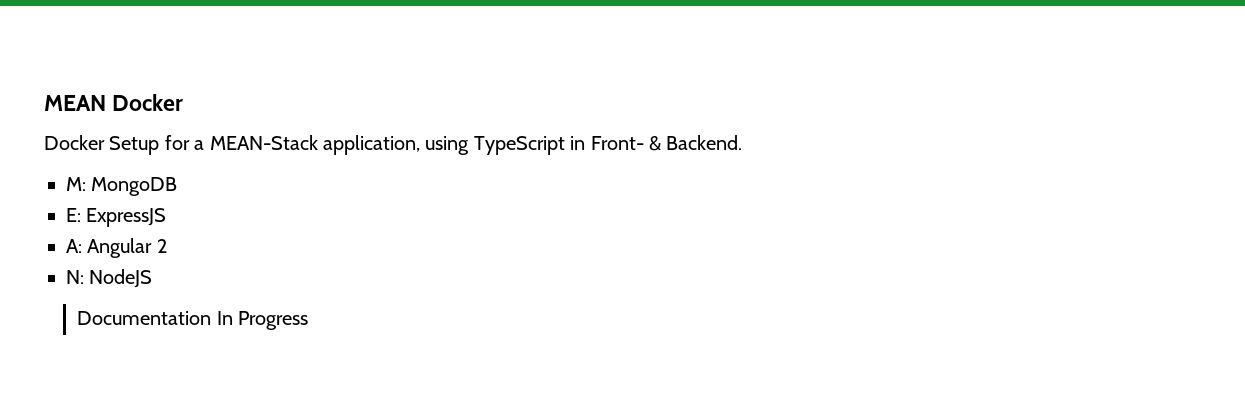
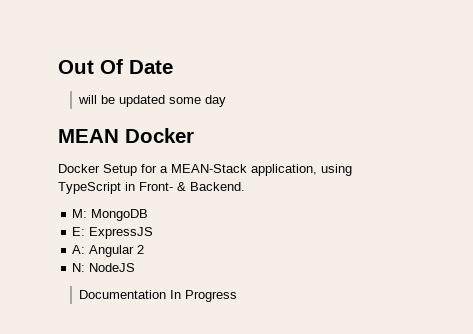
+ Out Of Date
+ will be updated some day

